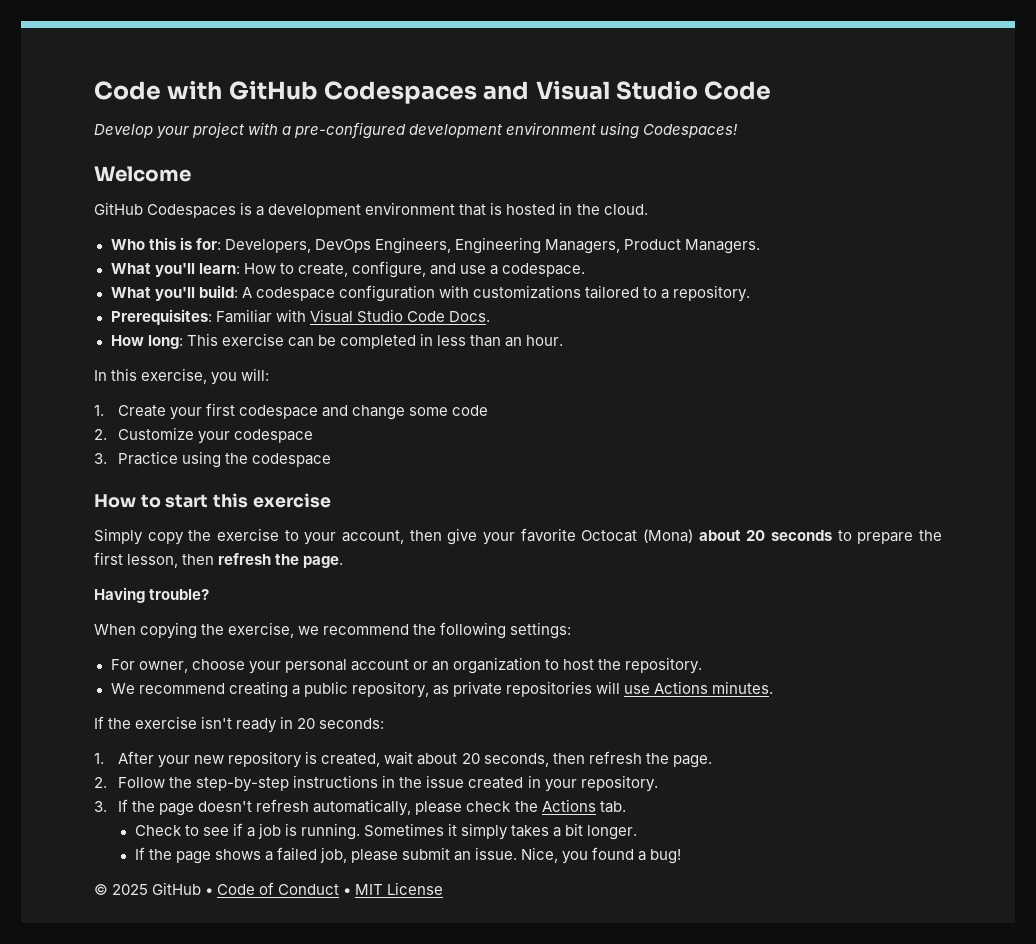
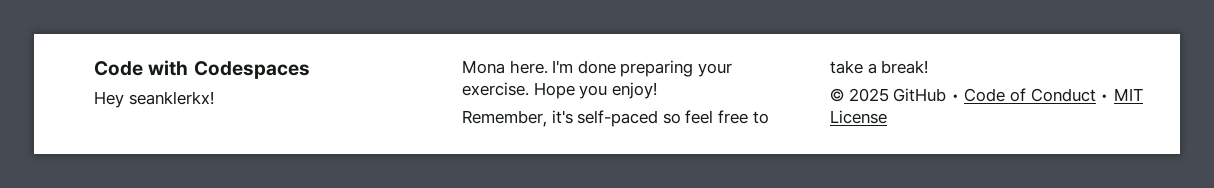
- Code with GitHub Codespaces and Visual Studio Code
- Develop your project with a pre-configured development environment using Codespaces!
- Welcome
- GitHub Codespaces is a development environment that is hosted in the cloud.
- Who this is for: Developers, DevOps Engineers, Engineering Managers, Product Managers.
- What you'll learn: How to create, configure, and use a codespace.
- What you'll build: A codespace configuration with customizations tailored to a repository.
- Prerequisites: Familiar with Visual Studio Code Docs.
- How long: This exercise can be completed in less than an hour.
- In this exercise, you will:
- 1. Create your first codespace and change some code
- 2. Customize your codespace
- 3. Practice using the codespace
- How to start this exercise
- Simply copy the exercise to your account, then give your favorite Octocat (Mona) about 20 seconds to prepare the first lesson, then refresh the page.
- Having trouble?
- When copying the exercise, we recommend the following settings:
- For owner, choose your personal account or an organization to host the repository.
- We recommend creating a public repository, as private repositories will use Actions minutes.
- If the exercise isn't ready in 20 seconds:
- 1. After your new repository is created, wait about 20 seconds, then refresh the page.
- 2. Follow the step-by-step instructions in the issue created in your repository.
- 3. If the page doesn't refresh automatically, please check the Actions tab.
- Check to see if a job is running. Sometimes it simply takes a bit longer.
- If the page shows a failed job, please submit an issue. Nice, you found a bug!
+ Code with Codespaces
+ Hey seanklerkx!
+ Mona here. I'm done preparing your exercise. Hope you enjoy!
+ Remember, it's self-paced so feel free to take a break!

